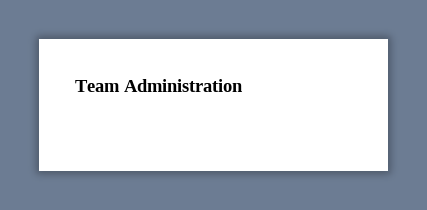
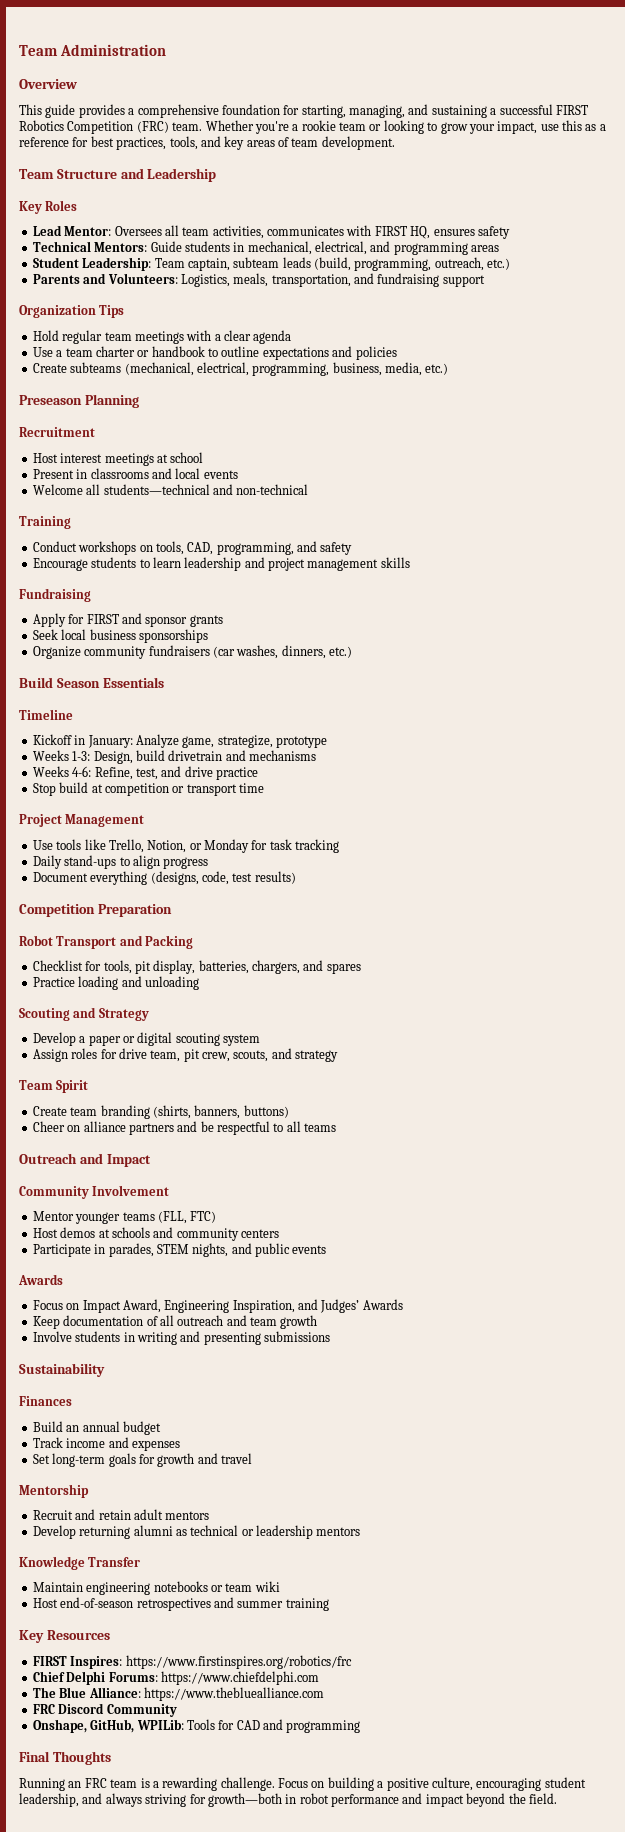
+ Overview
+ This guide provides a comprehensive foundation for starting, managing, and sustaining a successful FIRST Robotics Competition (FRC) team. Whether you're a rookie team or looking to grow your impact, use this as a reference for best practices, tools, and key areas of team development.
+ Team Structure and Leadership
+ Key Roles
+ Lead Mentor: Oversees all team activities, communicates with FIRST HQ, ensures safety
+ Technical Mentors: Guide students in mechanical, electrical, and programming areas
+ Student Leadership: Team captain, subteam leads (build, programming, outreach, etc.)
+ Parents and Volunteers: Logistics, meals, transportation, and fundraising support
+ Organization Tips
+ Hold regular team meetings with a clear agenda
+ Use a team charter or handbook to outline expectations and policies
+ Create subteams (mechanical, electrical, programming, business, media, etc.)
+ Preseason Planning
+ Recruitment
+ Host interest meetings at school
+ Present in classrooms and local events
+ Welcome all students—technical and non-technical
+ Training
+ Conduct workshops on tools, CAD, programming, and safety
+ Encourage students to learn leadership and project management skills
+ Fundraising
+ Apply for FIRST and sponsor grants
+ Seek local business sponsorships
+ Organize community fundraisers (car washes, dinners, etc.)
+ Build Season Essentials
+ Timeline
+ Kickoff in January: Analyze game, strategize, prototype
+ Weeks 1-3: Design, build drivetrain and mechanisms
+ Weeks 4-6: Refine, test, and drive practice
+ Stop build at competition or transport time
+ Project Management
+ Use tools like Trello, Notion, or Monday for task tracking
+ Daily stand-ups to align progress
+ Document everything (designs, code, test results)
+ Competition Preparation
+ Robot Transport and Packing
+ Checklist for tools, pit display, batteries, chargers, and spares
+ Practice loading and unloading
+ Scouting and Strategy
+ Develop a paper or digital scouting system
+ Assign roles for drive team, pit crew, scouts, and strategy
+ Team Spirit
+ Create team branding (shirts, banners, buttons)
+ Cheer on alliance partners and be respectful to all teams
+ Outreach and Impact
+ Community Involvement
+ Mentor younger teams (FLL, FTC)
+ Host demos at schools and community centers
+ Participate in parades, STEM nights, and public events
+ Awards
+ Focus on Impact Award, Engineering Inspiration, and Judges’ Awards
+ Keep documentation of all outreach and team growth
+ Involve students in writing and presenting submissions
+ Sustainability
+ Finances
+ Build an annual budget
+ Track income and expenses
+ Set long-term goals for growth and travel
+ Mentorship
+ Recruit and retain adult mentors
+ Develop returning alumni as technical or leadership mentors
+ Knowledge Transfer
+ Maintain engineering notebooks or team wiki
+ Host end-of-season retrospectives and summer training
+ Key Resources
+ FIRST Inspires: https://www.firstinspires.org/robotics/frc
+ Chief Delphi Forums: https://www.chiefdelphi.com
+ The Blue Alliance: https://www.thebluealliance.com
+ FRC Discord Community
+ Onshape, GitHub, WPILib: Tools for CAD and programming
+ Final Thoughts
+ Running an FRC team is a rewarding challenge. Focus on building a positive culture, encouraging student leadership, and always striving for growth—both in robot performance and impact beyond the field.

